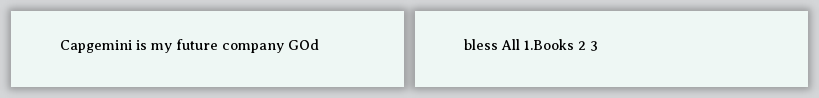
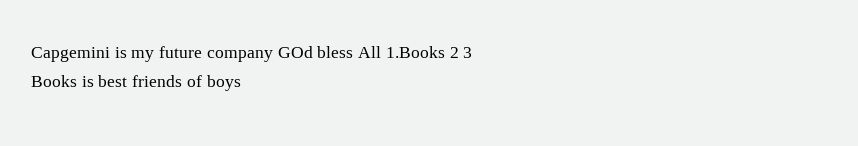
+ Books is best friends of boys

